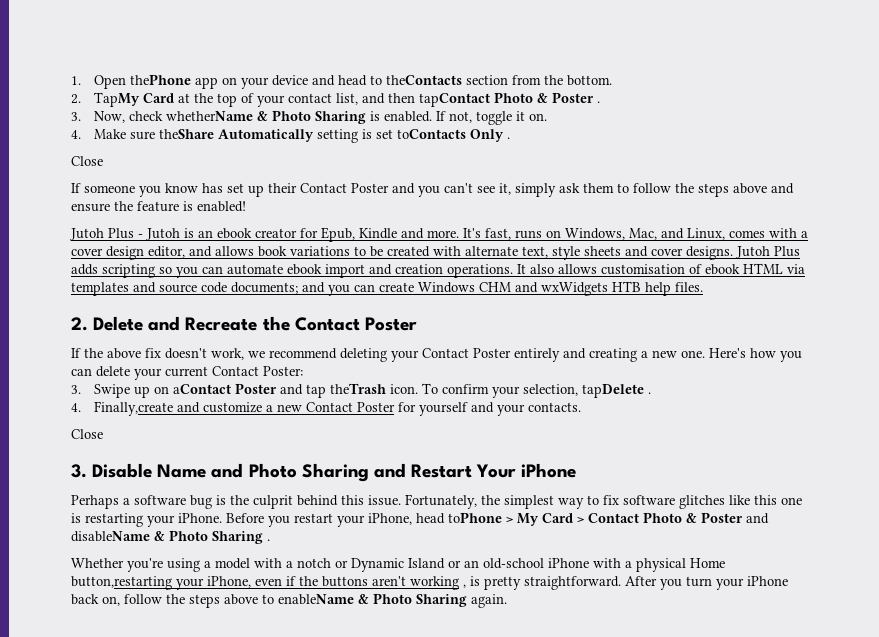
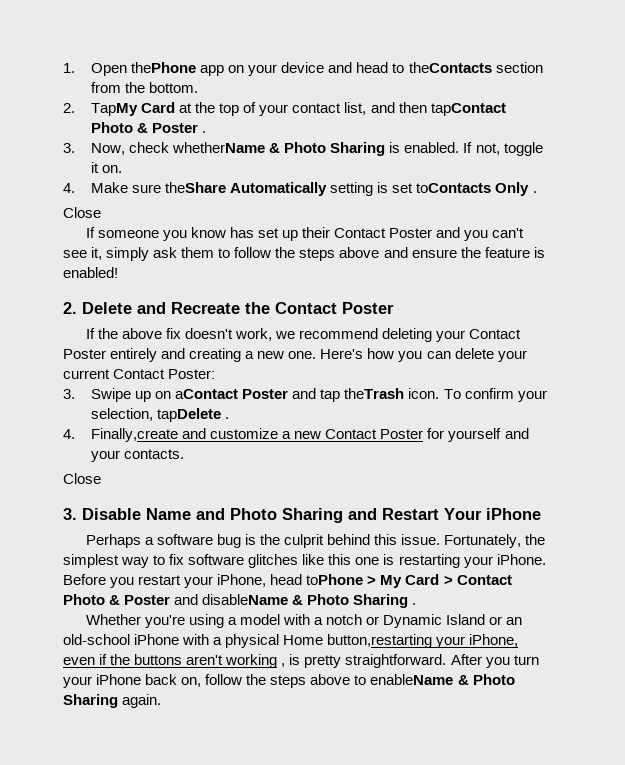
- Jutoh Plus - Jutoh is an ebook creator for Epub, Kindle and more. It's fast, runs on Windows, Mac, and Linux, comes with a cover design editor, and allows book variations to be created with alternate text, style sheets and cover designs. Jutoh Plus adds scripting so you can automate ebook import and creation operations. It also allows customisation of ebook HTML via templates and source code documents; and you can create Windows CHM and wxWidgets HTB help files.

